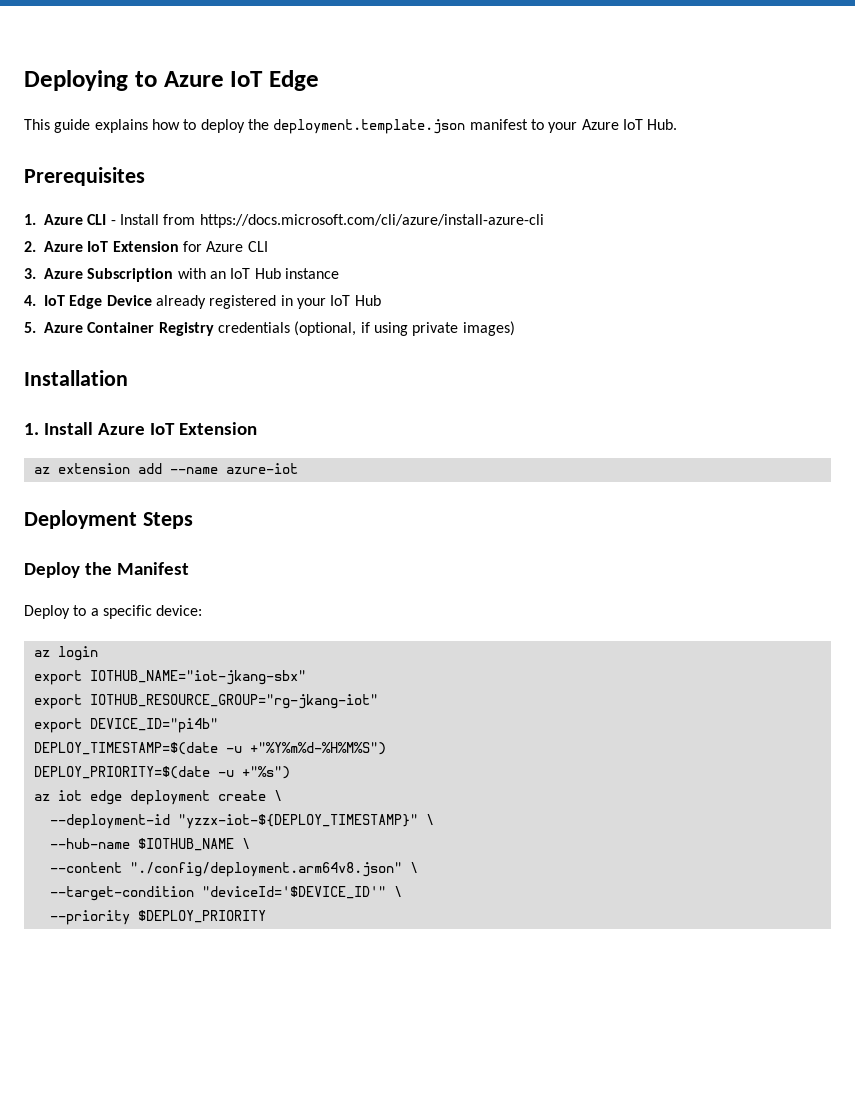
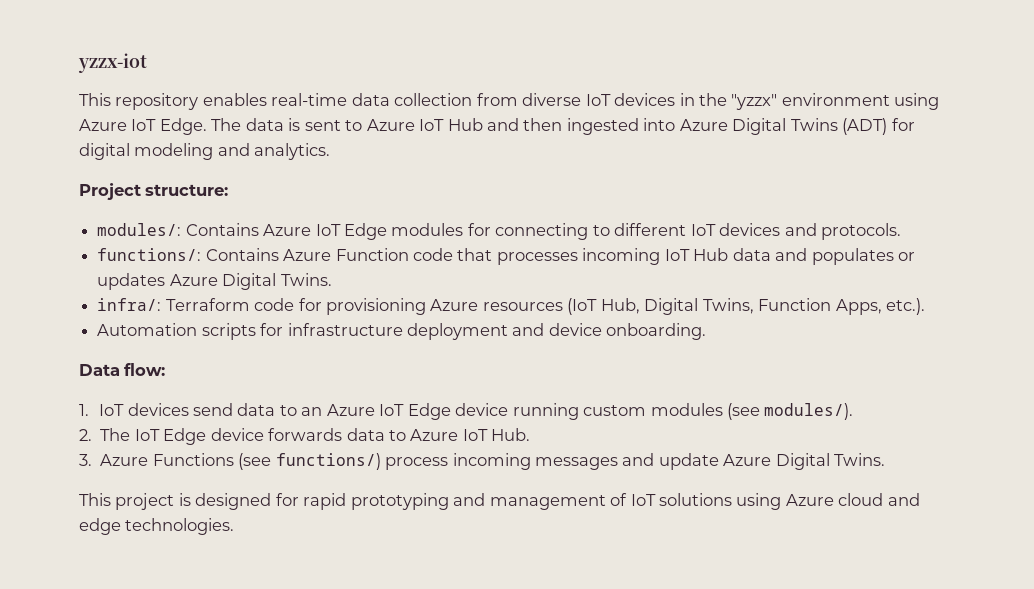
- Deploying to Azure IoT Edge
- This guide explains how to deploy the deployment.template.json manifest to your Azure IoT Hub.
- Prerequisites
- 1. Azure CLI - Install from https://docs.microsoft.com/cli/azure/install-azure-cli
- 2. Azure IoT Extension for Azure CLI
- 3. Azure Subscription with an IoT Hub instance
- 4. IoT Edge Device already registered in your IoT Hub
- 5. Azure Container Registry credentials (optional, if using private images)
- Installation
- 1. Install Azure IoT Extension
- az extension add --name azure-iot
- Deployment Steps
- Deploy the Manifest
- Deploy to a specific device:
- az login
- export IOTHUB_NAME="iot-jkang-sbx"
- export IOTHUB_RESOURCE_GROUP="rg-jkang-iot"
- export DEVICE_ID="pi4b"
- DEPLOY_TIMESTAMP=$(date -u +"%Y%m%d-%H%M%S")
- DEPLOY_PRIORITY=$(date -u +"%s")
- az iot edge deployment create \
- --deployment-id "yzzx-iot-${DEPLOY_TIMESTAMP}" \
- --hub-name $IOTHUB_NAME \
- --content "./config/deployment.arm64v8.json" \
- --target-condition "deviceId='$DEVICE_ID'" \
- --priority $DEPLOY_PRIORITY
+ yzzx-iot
+ This repository enables real-time data collection from diverse IoT devices in the "yzzx" environment using Azure IoT Edge. The data is sent to Azure IoT Hub and then ingested into Azure Digital Twins (ADT) for digital modeling and analytics.
+ Project structure:
+ modules/: Contains Azure IoT Edge modules for connecting to different IoT devices and protocols.
+ functions/: Contains Azure Function code that processes incoming IoT Hub data and populates or updates Azure Digital Twins.
+ infra/: Terraform code for provisioning Azure resources (IoT Hub, Digital Twins, Function Apps, etc.).
+ Automation scripts for infrastructure deployment and device onboarding.
+ Data flow:
+ 1. IoT devices send data to an Azure IoT Edge device running custom modules (see modules/).
+ 2. The IoT Edge device forwards data to Azure IoT Hub.
+ 3. Azure Functions (see functions/) process incoming messages and update Azure Digital Twins.
+ This project is designed for rapid prototyping and management of IoT solutions using Azure cloud and edge technologies.

